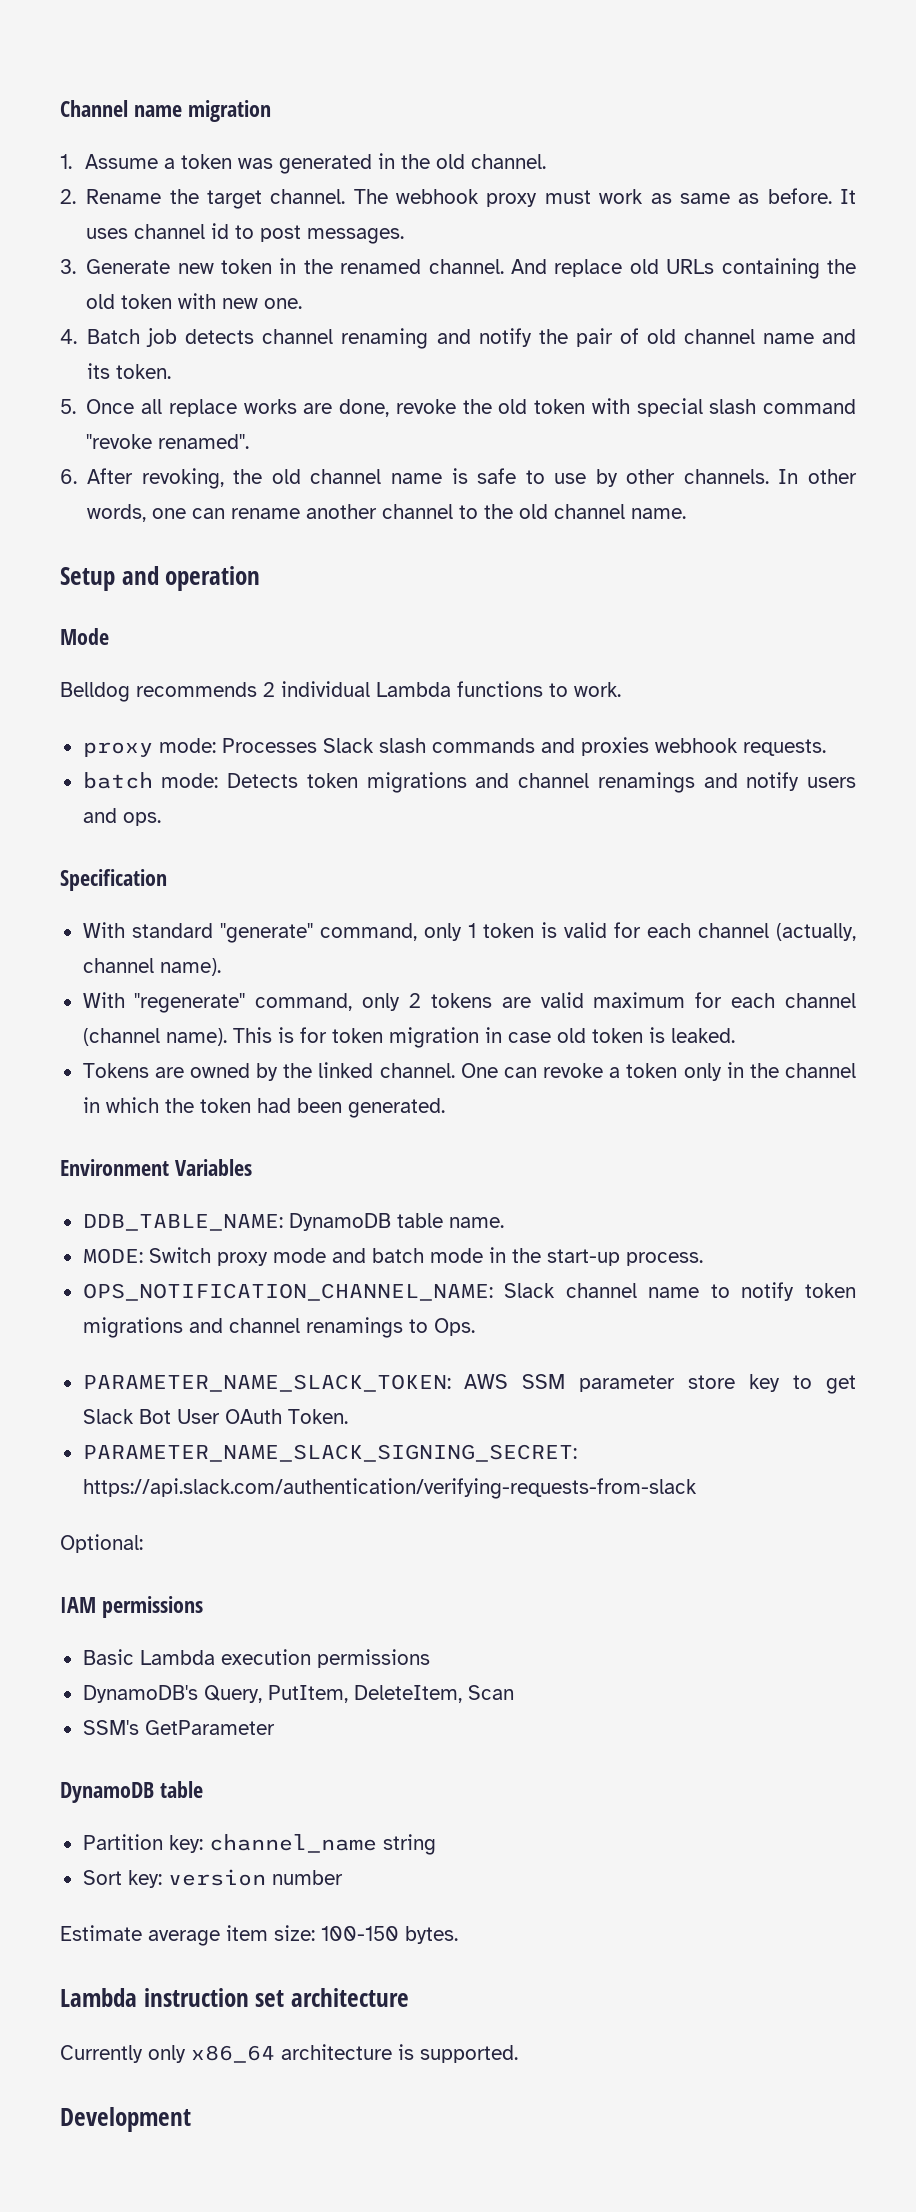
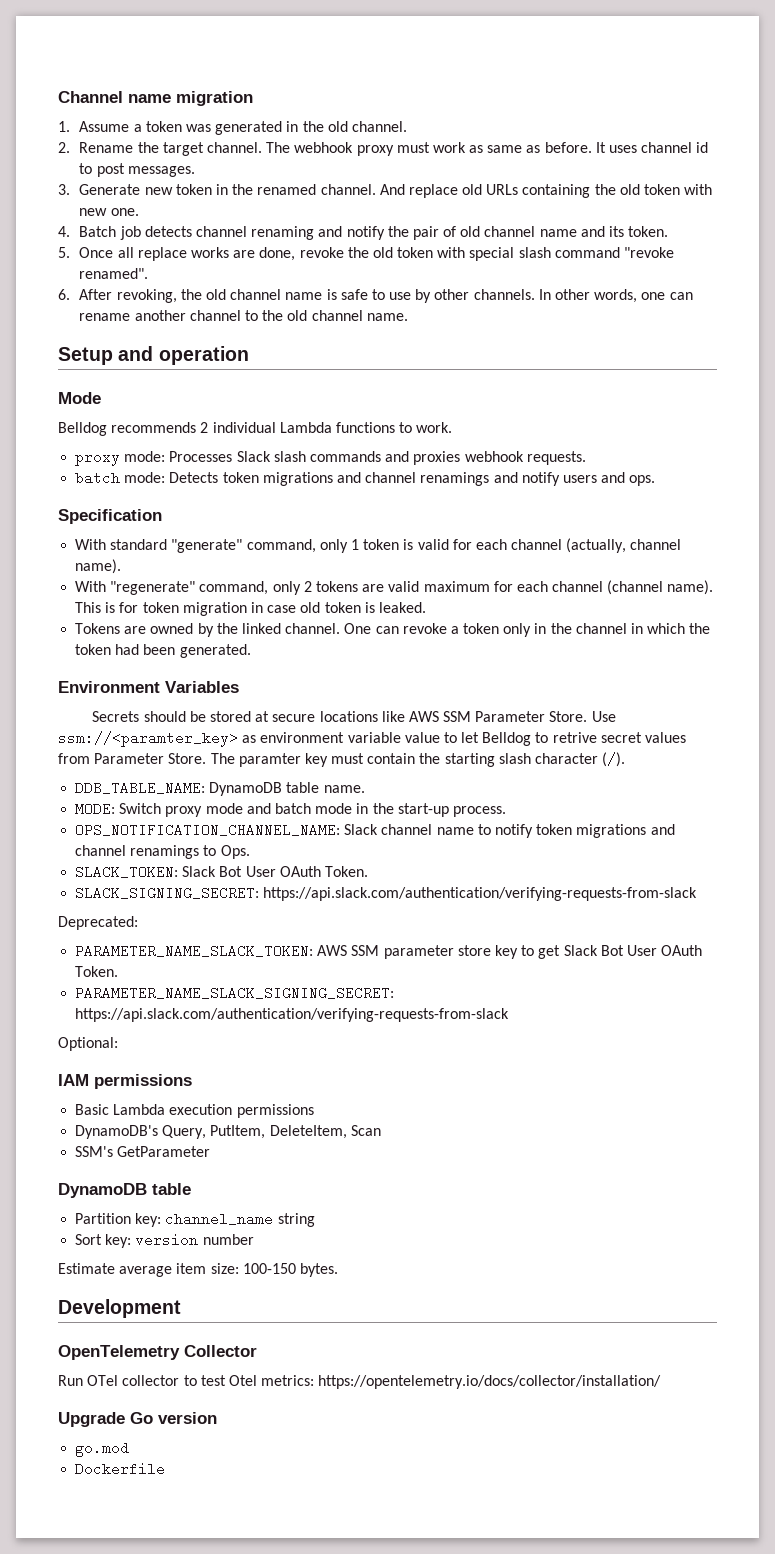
+ Secrets should be stored at secure locations like AWS SSM Parameter Store. Use ssm://<paramter_key> as environment variable value to let Belldog to retrive secret values from Parameter Store. The paramter key must contain the starting slash character (/).
+ SLACK_TOKEN: Slack Bot User OAuth Token.
+ SLACK_SIGNING_SECRET: https://api.slack.com/authentication/verifying-requests-from-slack
+ Deprecated:
- Lambda instruction set architecture
- Currently only x86_64 architecture is supported.
  Development
+ OpenTelemetry Collector
+ Run OTel collector to test Otel metrics: https://opentelemetry.io/docs/collector/installation/
+ Upgrade Go version
+ go.mod
+ Dockerfile

